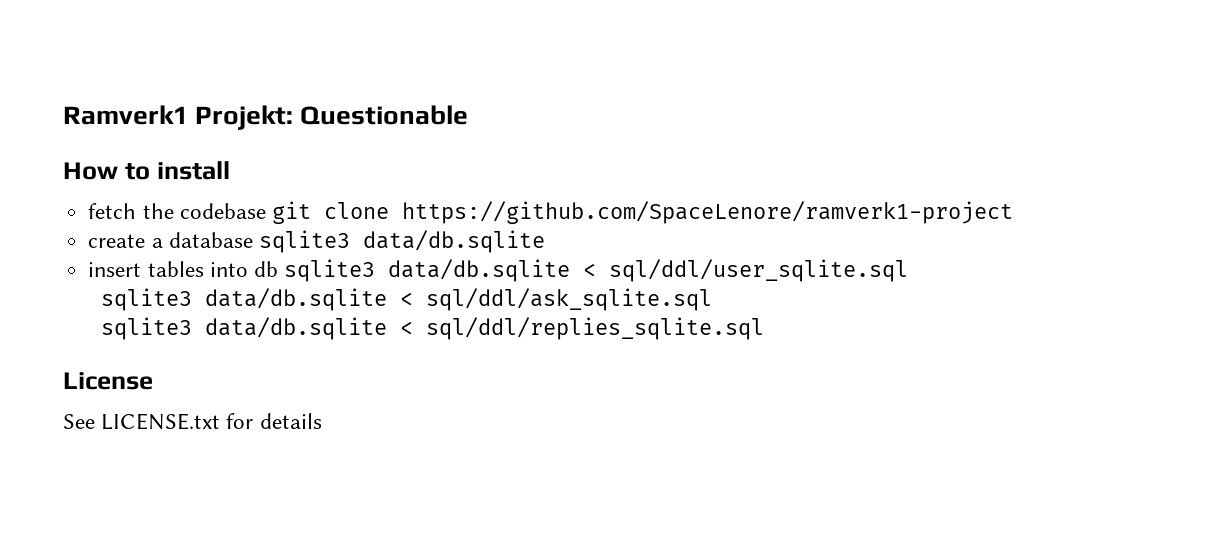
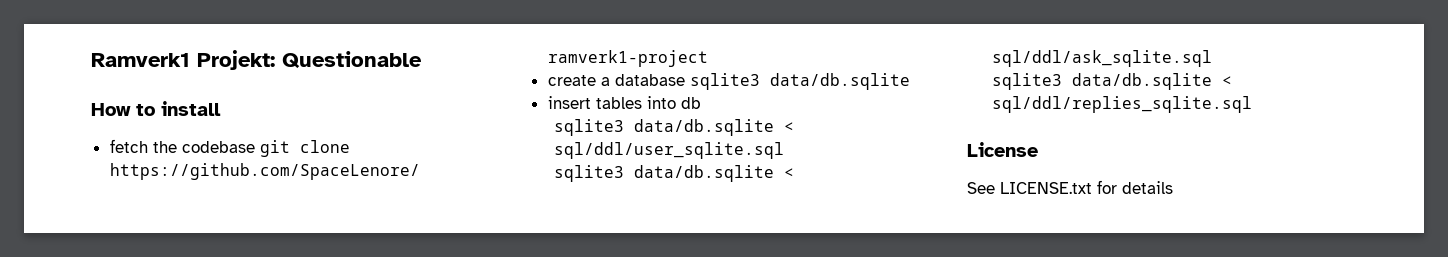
- insert tables into db sqlite3 data/db.sqlite < sql/ddl/user_sqlite.sql
+ insert tables into db
+ sqlite3 data/db.sqlite < sql/ddl/user_sqlite.sql

